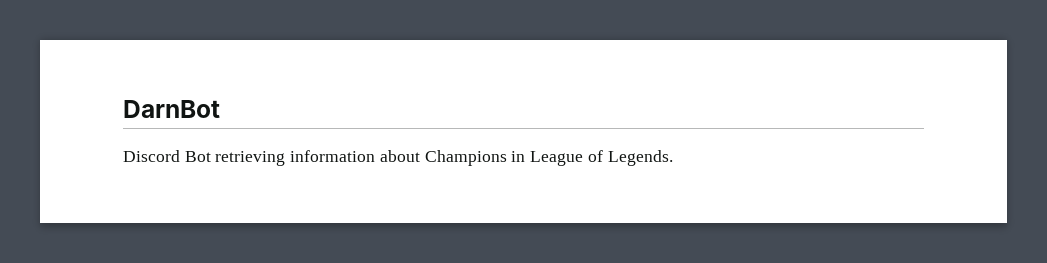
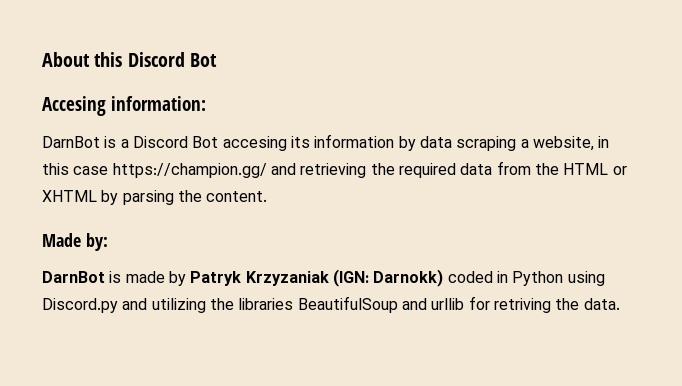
- DarnBot
- Discord Bot retrieving information about Champions in League of Legends.
+ About this Discord Bot
+ Accesing information:
+ DarnBot is a Discord Bot accesing its information by data scraping a website, in this case https://champion.gg/ and retrieving the required data from the HTML or XHTML by parsing the content.
+ Made by:
+ DarnBot is made by Patryk Krzyzaniak (IGN: Darnokk) coded in Python using Discord.py and utilizing the libraries BeautifulSoup and urllib for retriving the data.

